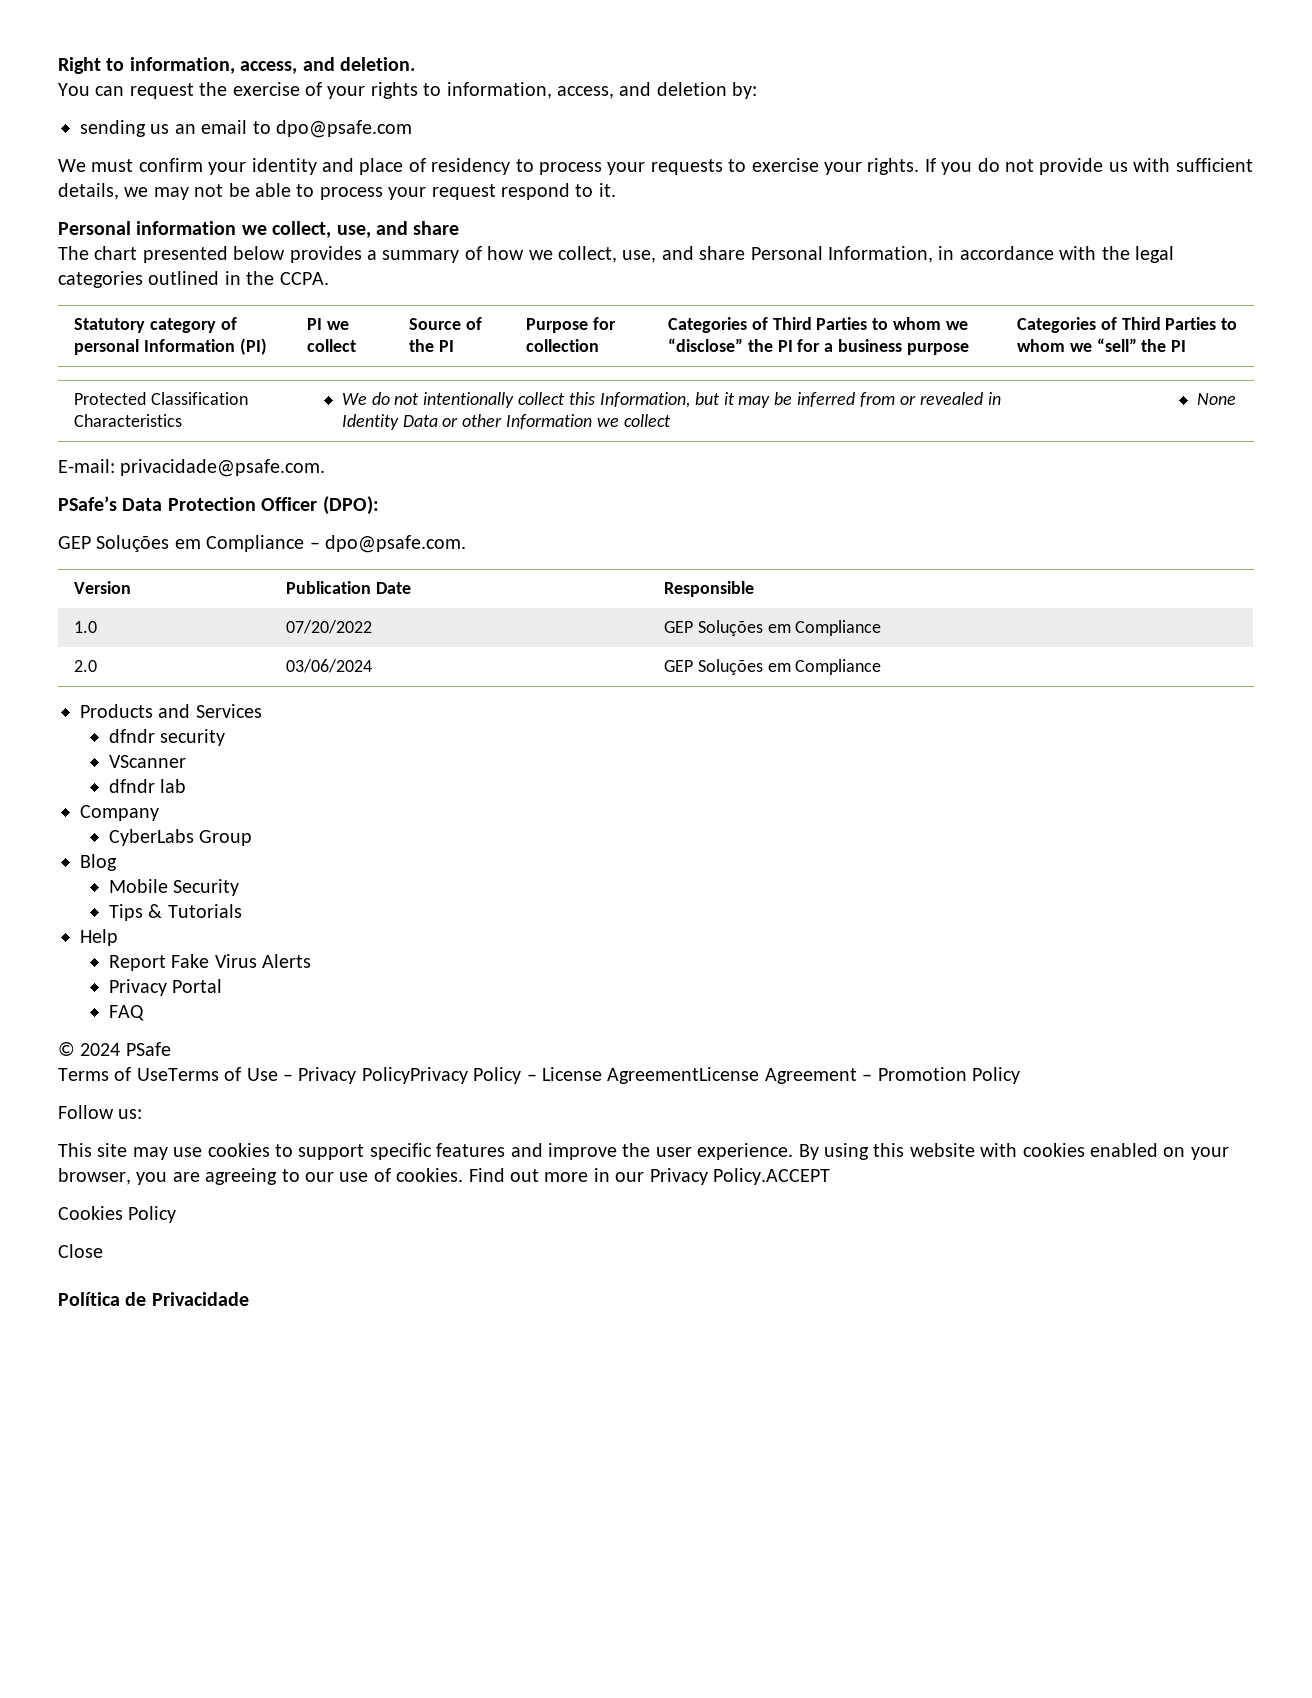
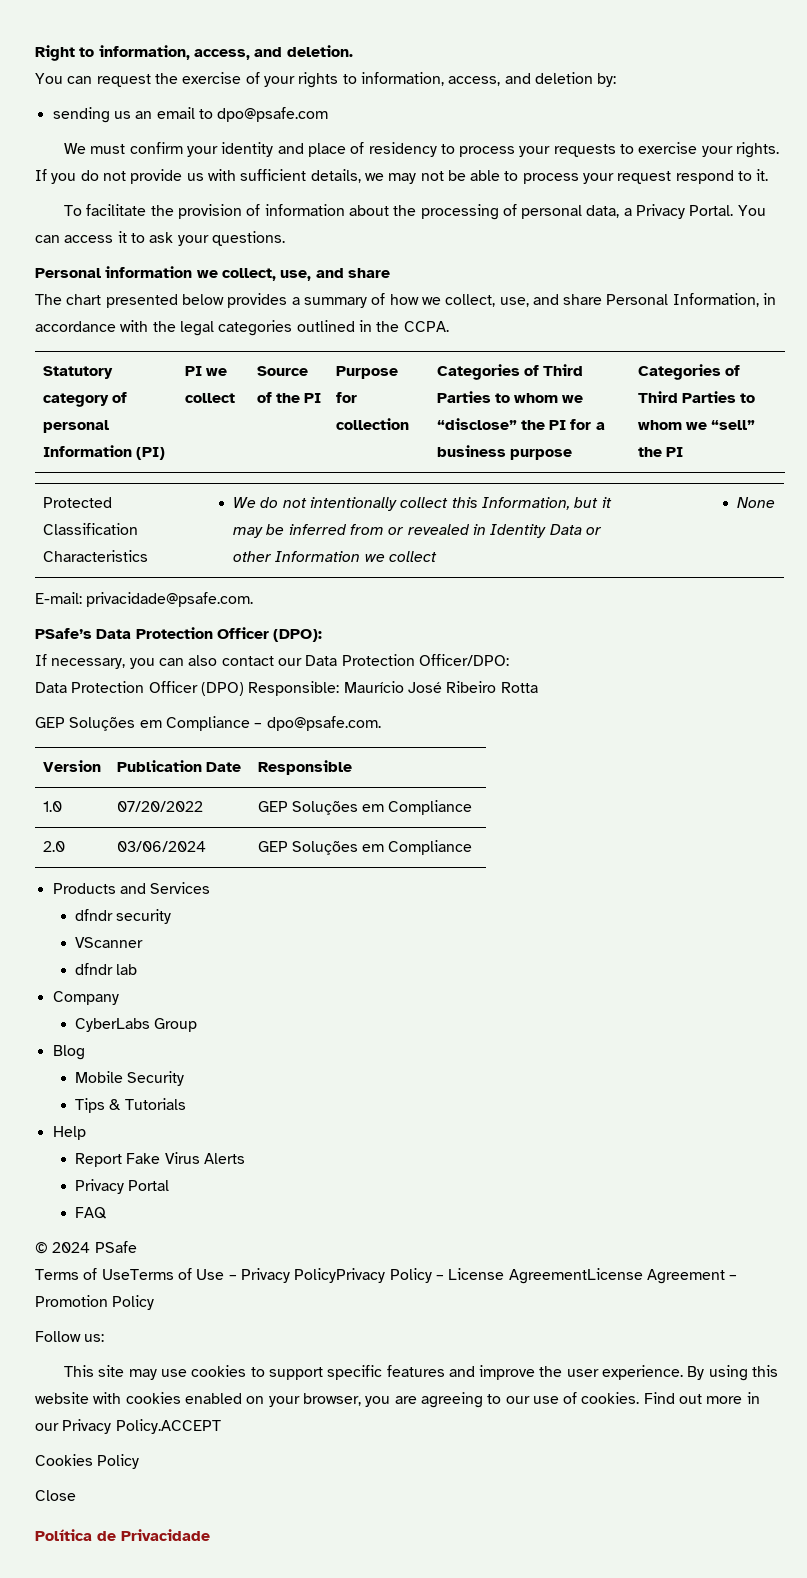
+ To facilitate the provision of information about the processing of personal data, a Privacy Portal. You can access it to ask your questions.
+ If necessary, you can also contact our Data Protection Officer/DPO:
+ Data Protection Officer (DPO) Responsible: Maurício José Ribeiro Rotta

